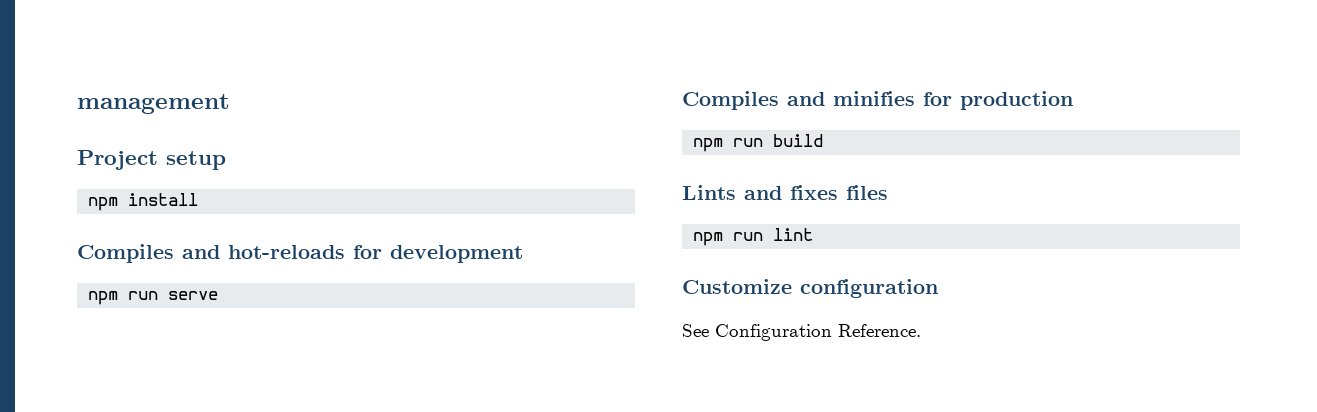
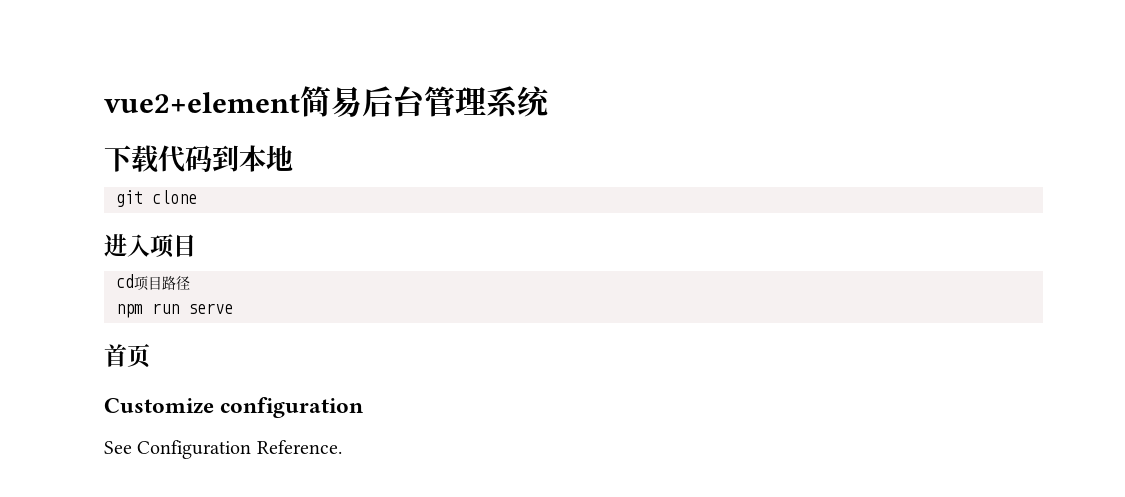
- management
- Project setup
- npm install
- Compiles and hot-reloads for development
+ vue2+element简易后台管理系统
+ 下载代码到本地
+ git clone
+ 进入项目
+ cd项目路径
  npm run serve
- Compiles and minifies for production
- npm run build
- Lints and fixes files
- npm run lint
+ 首页

